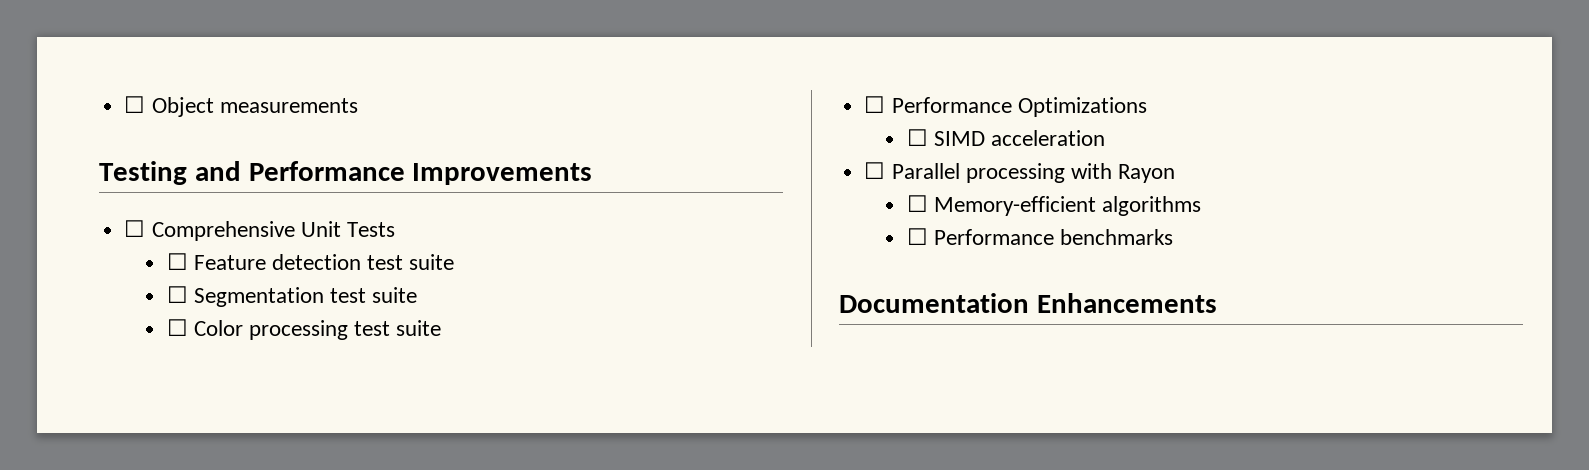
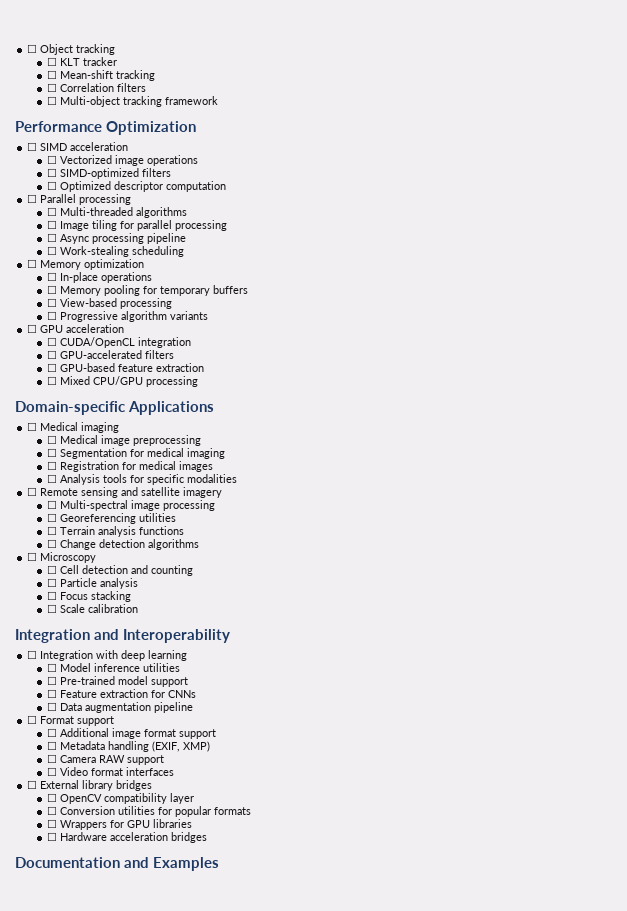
- ☐ Object measurements
- Testing and Performance Improvements
- ☐ Comprehensive Unit Tests
- ☐ Feature detection test suite
- ☐ Segmentation test suite
- ☐ Color processing test suite
- ☐ Performance Optimizations
+ ☐ Object tracking
+ ☐ KLT tracker
+ ☐ Mean-shift tracking
+ ☐ Correlation filters
+ ☐ Multi-object tracking framework
+ Performance Optimization
  ☐ SIMD acceleration
+ ☐ Vectorized image operations
+ ☐ SIMD-optimized filters
+ ☐ Optimized descriptor computation
- ☐ Parallel processing with Rayon
- ☐ Memory-efficient algorithms
- ☐ Performance benchmarks
+ ☐ Parallel processing
+ ☐ Multi-threaded algorithms
+ ☐ Image tiling for parallel processing
+ ☐ Async processing pipeline
+ ☐ Work-stealing scheduling
+ ☐ Memory optimization
+ ☐ In-place operations
+ ☐ Memory pooling for temporary buffers
+ ☐ View-based processing
+ ☐ Progressive algorithm variants
+ ☐ GPU acceleration
+ ☐ CUDA/OpenCL integration
+ ☐ GPU-accelerated filters
+ ☐ GPU-based feature extraction
+ ☐ Mixed CPU/GPU processing
+ Domain-specific Applications
+ ☐ Medical imaging
+ ☐ Medical image preprocessing
+ ☐ Segmentation for medical imaging
+ ☐ Registration for medical images
+ ☐ Analysis tools for specific modalities
+ ☐ Remote sensing and satellite imagery
+ ☐ Multi-spectral image processing
+ ☐ Georeferencing utilities
+ ☐ Terrain analysis functions
+ ☐ Change detection algorithms
+ ☐ Microscopy
+ ☐ Cell detection and counting
+ ☐ Particle analysis
+ ☐ Focus stacking
+ ☐ Scale calibration
+ Integration and Interoperability
+ ☐ Integration with deep learning
+ ☐ Model inference utilities
+ ☐ Pre-trained model support
+ ☐ Feature extraction for CNNs
+ ☐ Data augmentation pipeline
+ ☐ Format support
+ ☐ Additional image format support
+ ☐ Metadata handling (EXIF, XMP)
+ ☐ Camera RAW support
+ ☐ Video format interfaces
+ ☐ External library bridges
+ ☐ OpenCV compatibility layer
+ ☐ Conversion utilities for popular formats
+ ☐ Wrappers for GPU libraries
+ ☐ Hardware acceleration bridges
- Documentation Enhancements
+ Documentation and Examples

